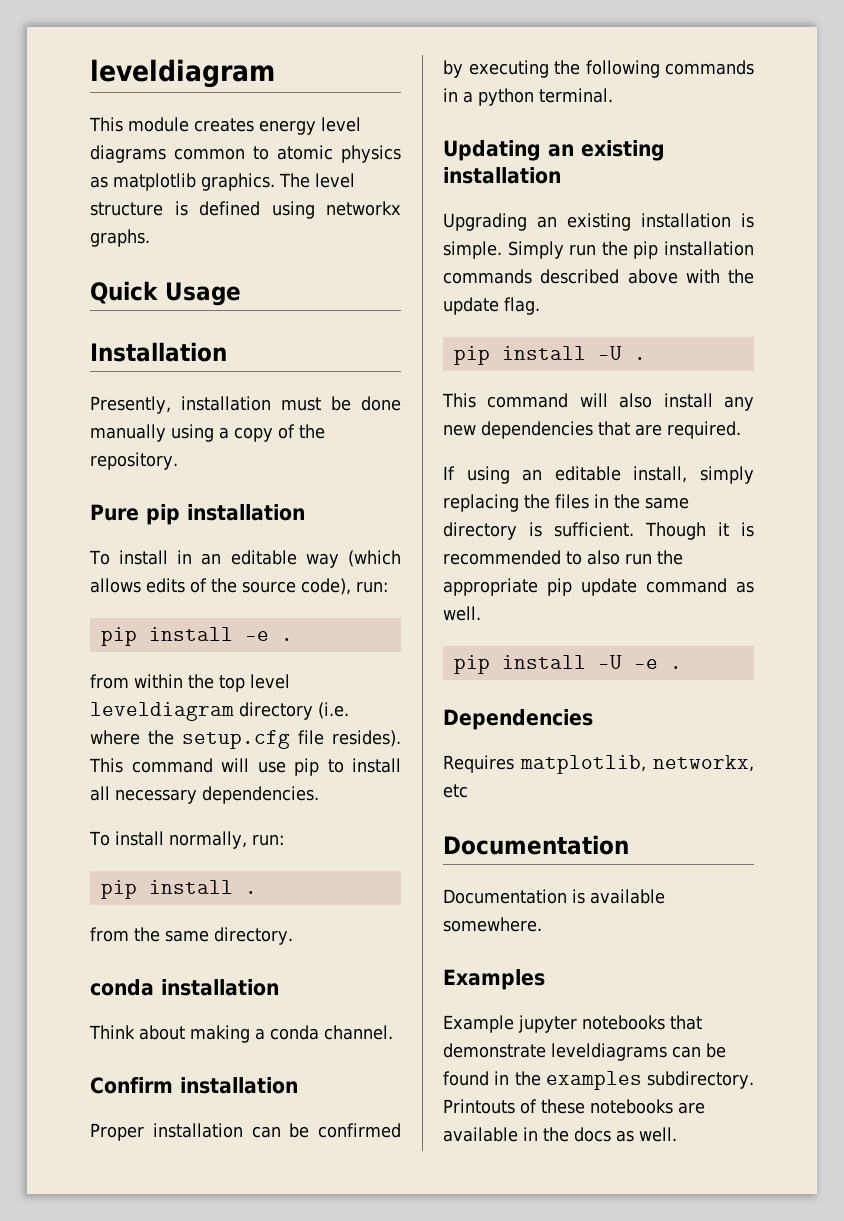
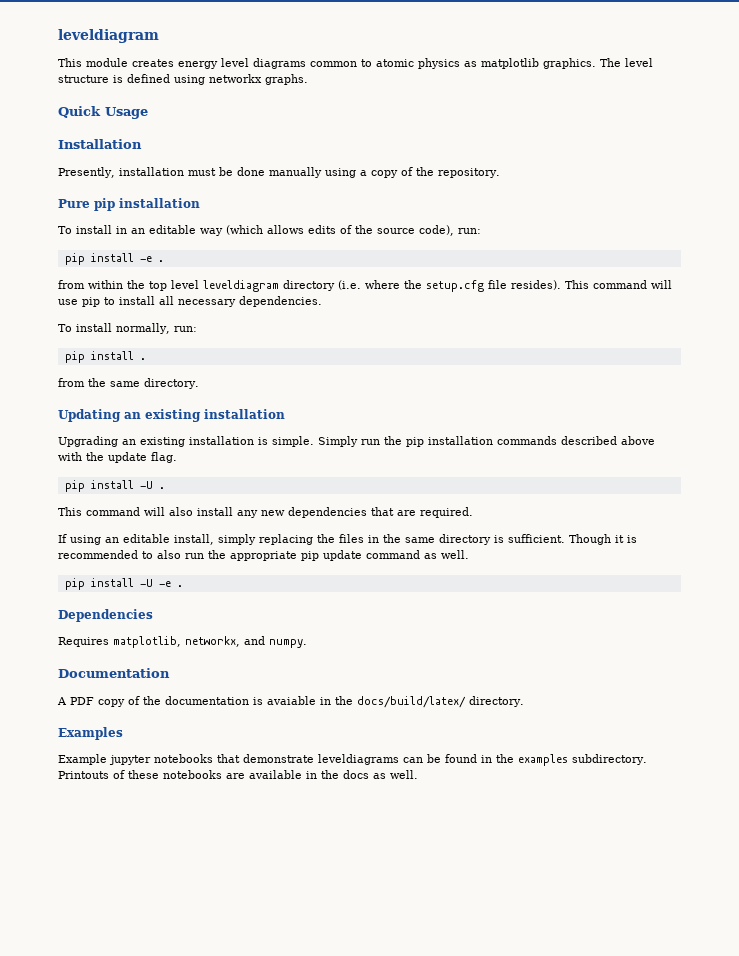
- conda installation
- Think about making a conda channel.
- Confirm installation
- Proper installation can be confirmed by executing the following commands in a python terminal.
- Requires matplotlib, networkx, etc
+ Requires matplotlib, networkx, and numpy.
- Documentation is available somewhere.
+ A PDF copy of the documentation is avaiable in the docs/build/latex/ directory.

